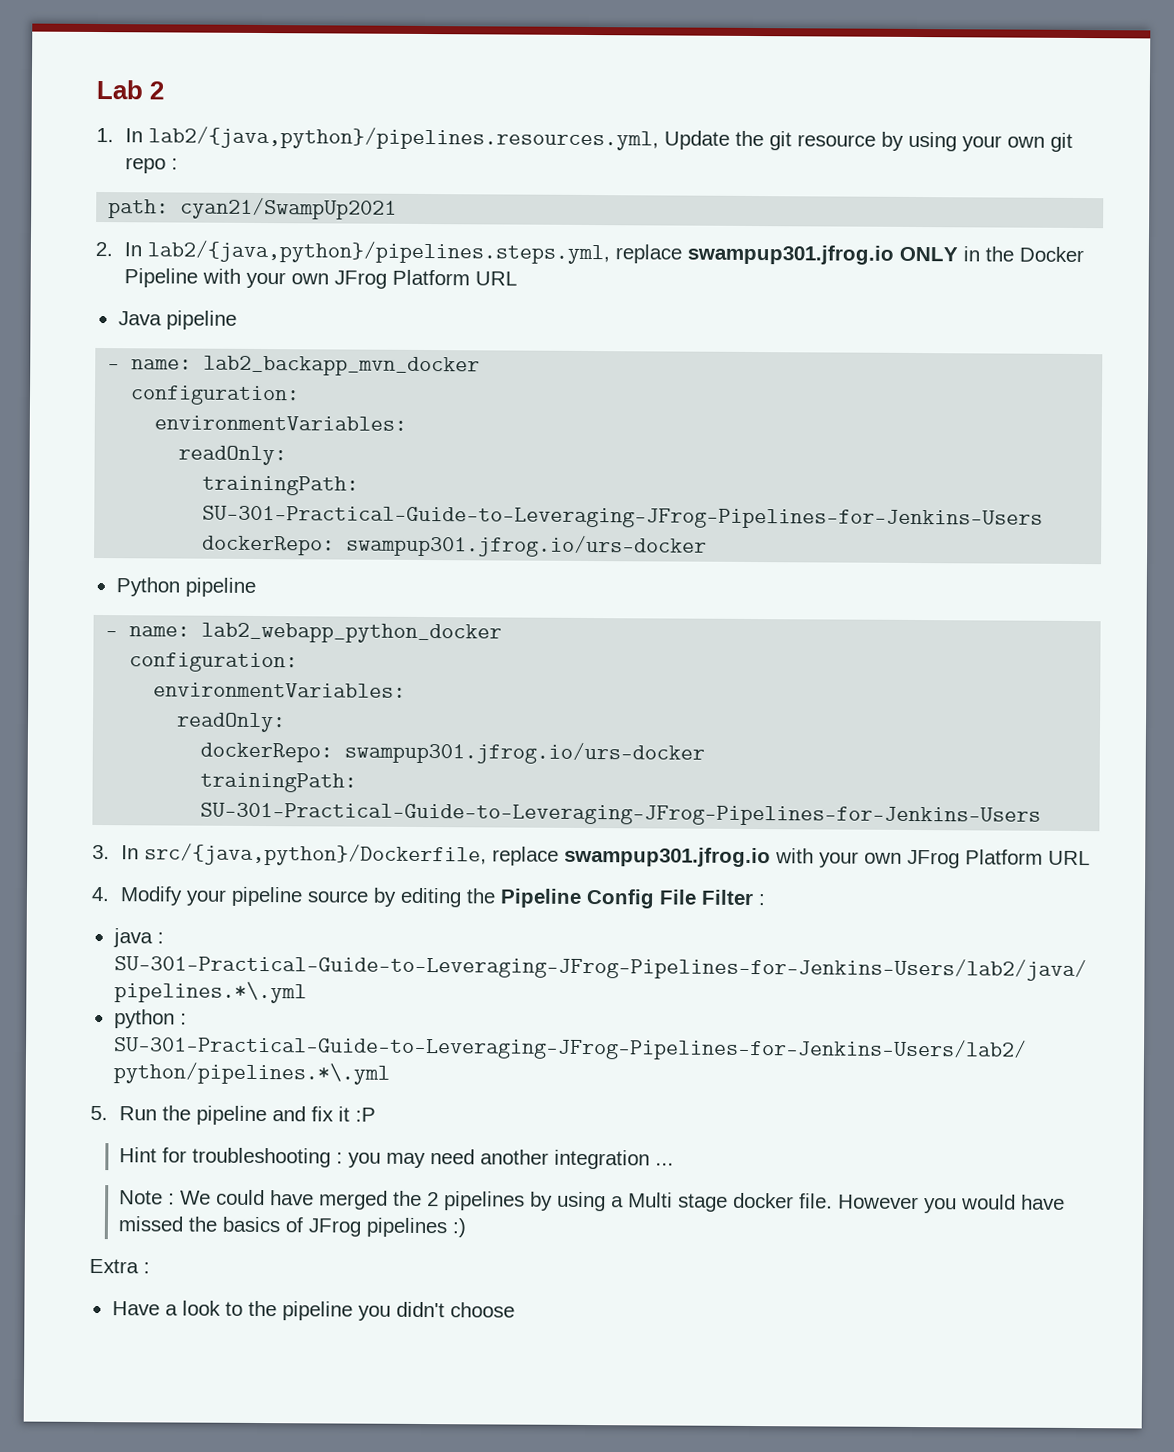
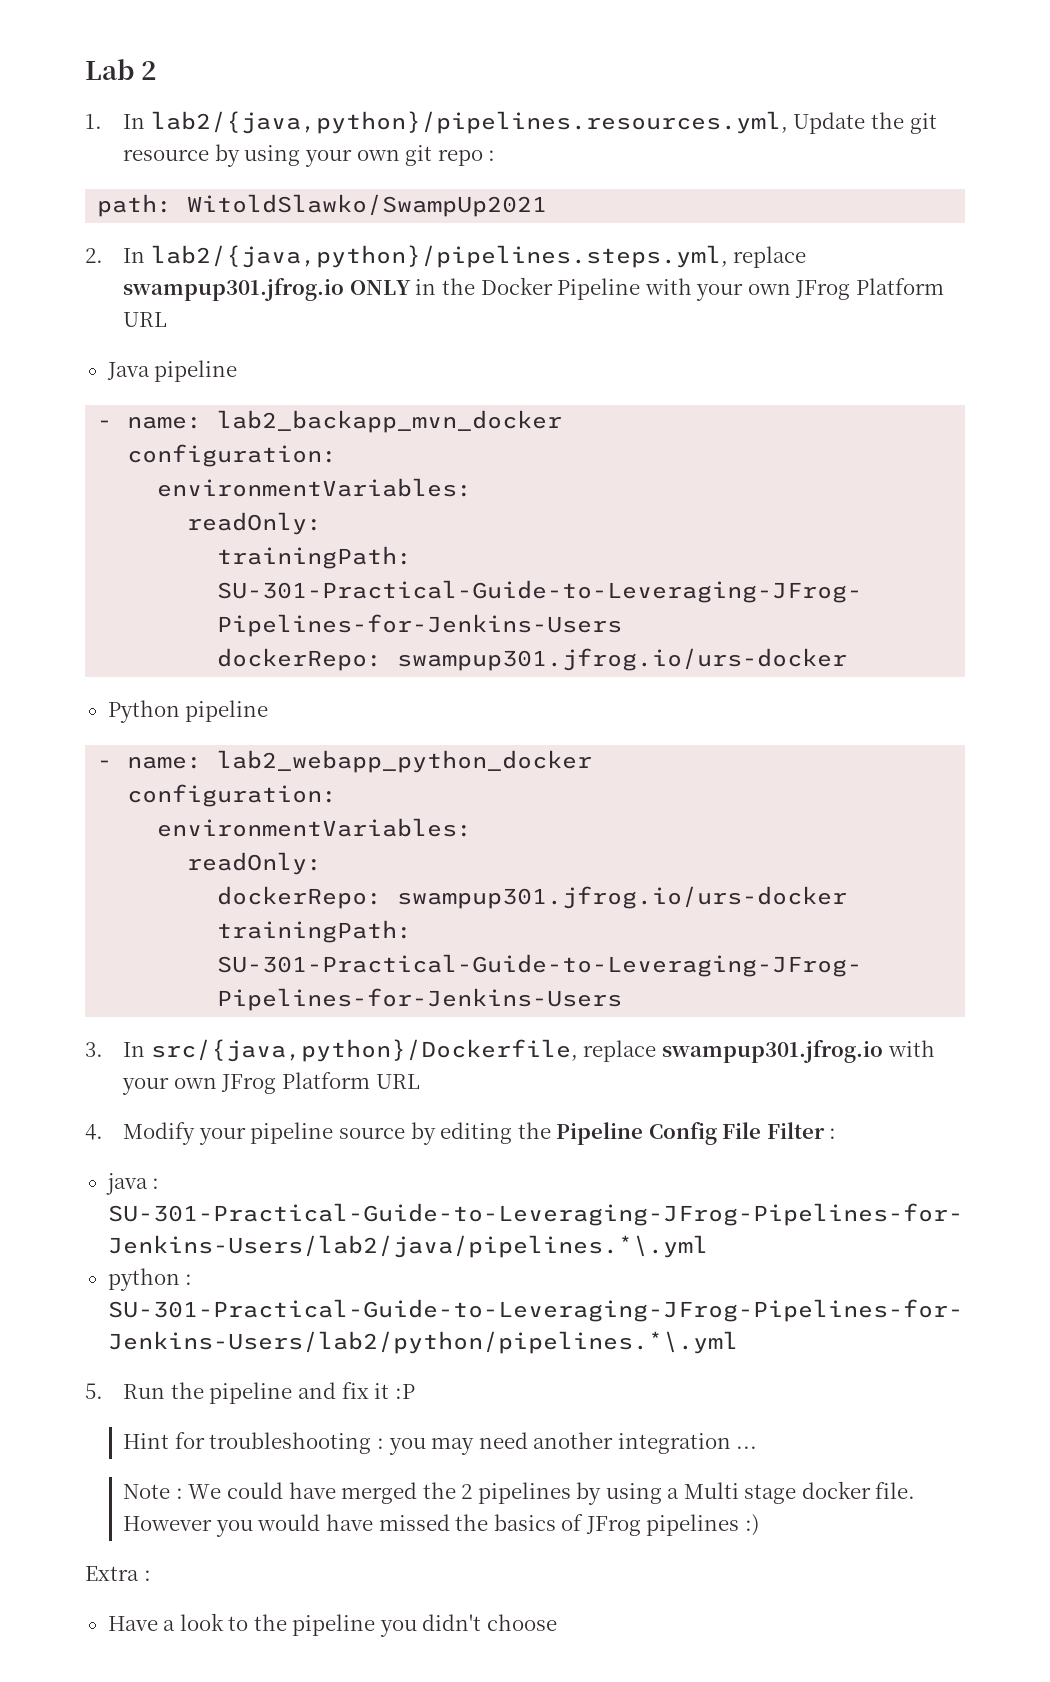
- path: cyan21/SwampUp2021
+ path: WitoldSlawko/SwampUp2021

